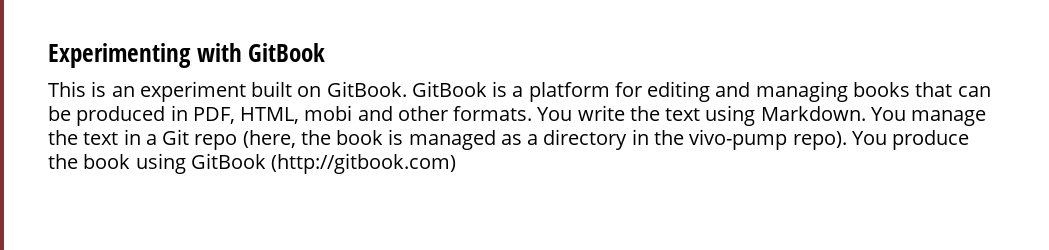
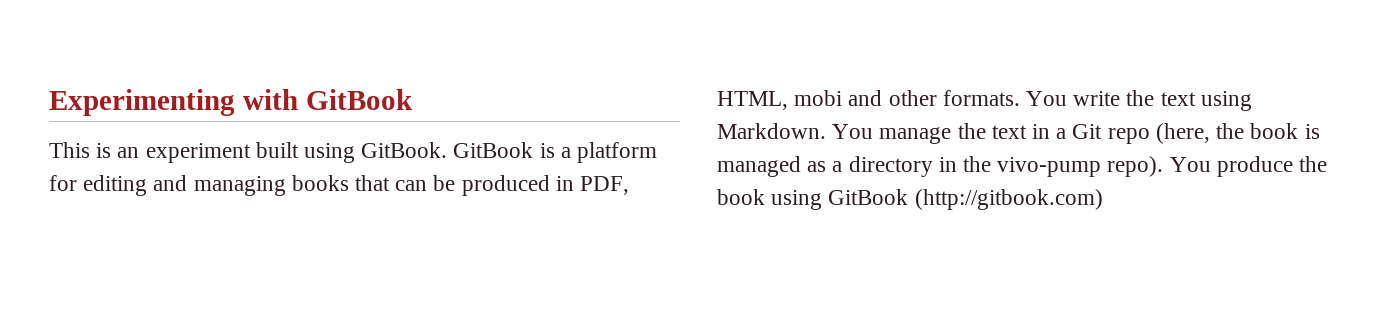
- This is an experiment built on GitBook.
+ This is an experiment built using GitBook.

